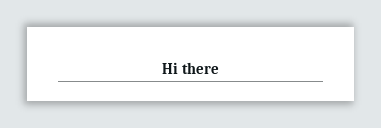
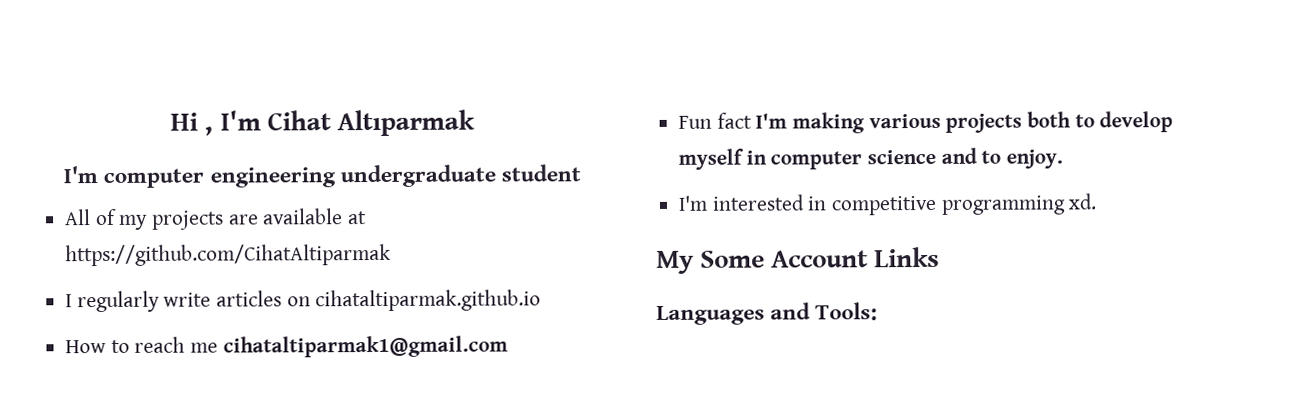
- Hi there
+ Hi , I'm Cihat Altıparmak
+ I'm computer engineering undergraduate student
+ All of my projects are available at https://github.com/CihatAltiparmak
+ I regularly write articles on cihataltiparmak.github.io
+ How to reach me cihataltiparmak1@gmail.com
+ Fun fact I'm making various projects both to develop myself in computer science and to enjoy.
+ I'm interested in competitive programming xd.
+ My Some Account Links
+ Languages and Tools:

